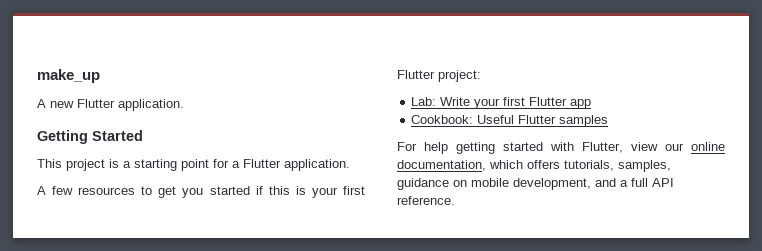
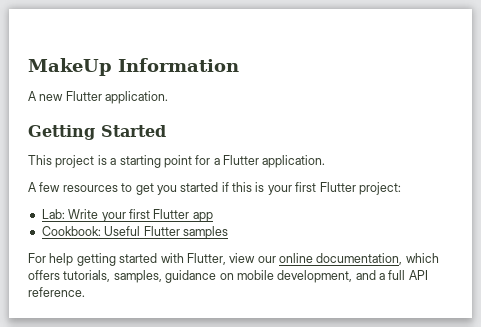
- make_up
+ MakeUp Information

